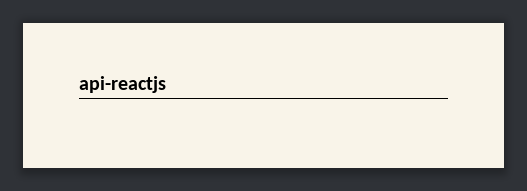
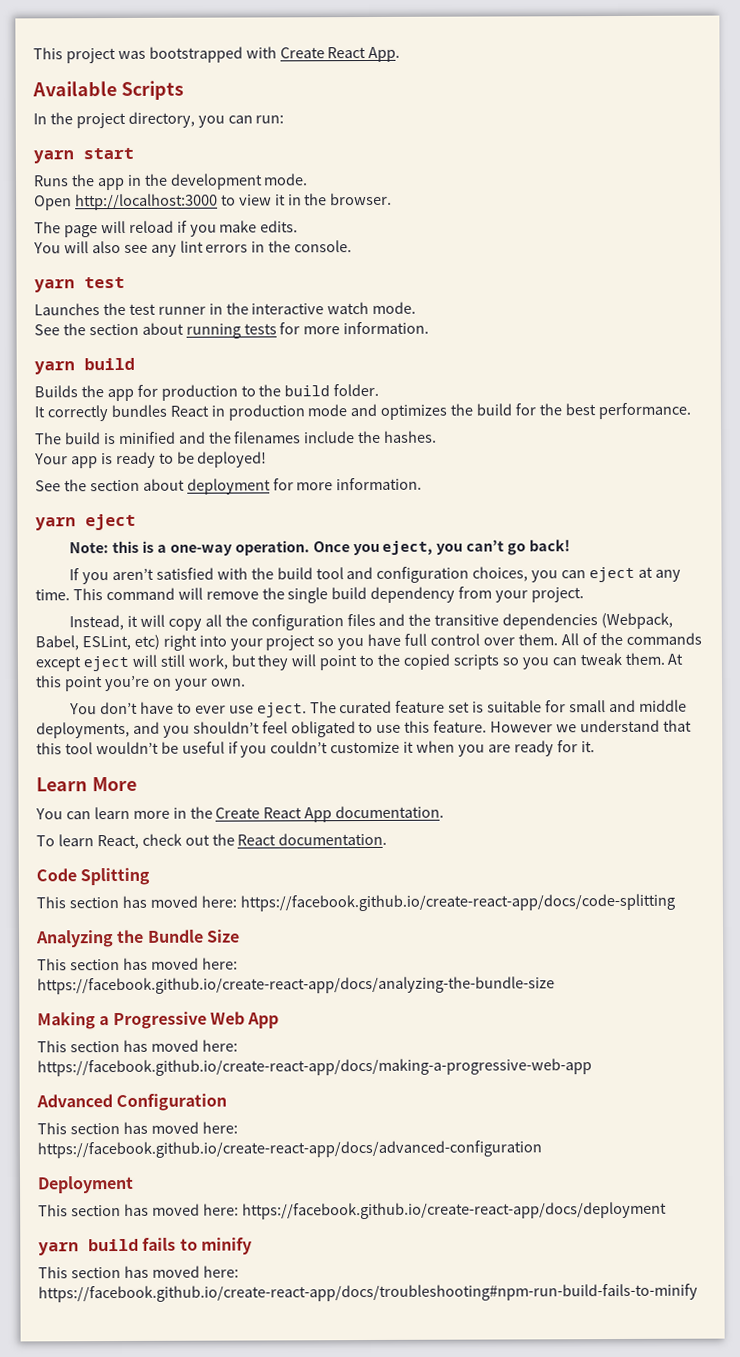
- api-reactjs
+ This project was bootstrapped with Create React App.
+ Available Scripts
+ In the project directory, you can run:
+ yarn start
+ Runs the app in the development mode.
+ Open http://localhost:3000 to view it in the browser.
+ The page will reload if you make edits.
+ You will also see any lint errors in the console.
+ yarn test
+ Launches the test runner in the interactive watch mode.
+ See the section about running tests for more information.
+ yarn build
+ Builds the app for production to the build folder.
+ It correctly bundles React in production mode and optimizes the build for the best performance.
+ The build is minified and the filenames include the hashes.
+ Your app is ready to be deployed!
+ See the section about deployment for more information.
+ yarn eject
+ Note: this is a one-way operation. Once you eject, you can’t go back!
+ If you aren’t satisfied with the build tool and configuration choices, you can eject at any time. This command will remove the single build dependency from your project.
+ Instead, it will copy all the configuration files and the transitive dependencies (Webpack, Babel, ESLint, etc) right into your project so you have full control over them. All of the commands except eject will still work, but they will point to the copied scripts so you can tweak them. At this point you’re on your own.
+ You don’t have to ever use eject. The curated feature set is suitable for small and middle deployments, and you shouldn’t feel obligated to use this feature. However we understand that this tool wouldn’t be useful if you couldn’t customize it when you are ready for it.
+ Learn More
+ You can learn more in the Create React App documentation.
+ To learn React, check out the React documentation.
+ Code Splitting
+ This section has moved here: https://facebook.github.io/create-react-app/docs/code-splitting
+ Analyzing the Bundle Size
+ This section has moved here: https://facebook.github.io/create-react-app/docs/analyzing-the-bundle-size
+ Making a Progressive Web App
+ This section has moved here: https://facebook.github.io/create-react-app/docs/making-a-progressive-web-app
+ Advanced Configuration
+ This section has moved here: https://facebook.github.io/create-react-app/docs/advanced-configuration
+ Deployment
+ This section has moved here: https://facebook.github.io/create-react-app/docs/deployment
+ yarn build fails to minify
+ This section has moved here: https://facebook.github.io/create-react-app/docs/troubleshooting#npm-run-build-fails-to-minify

